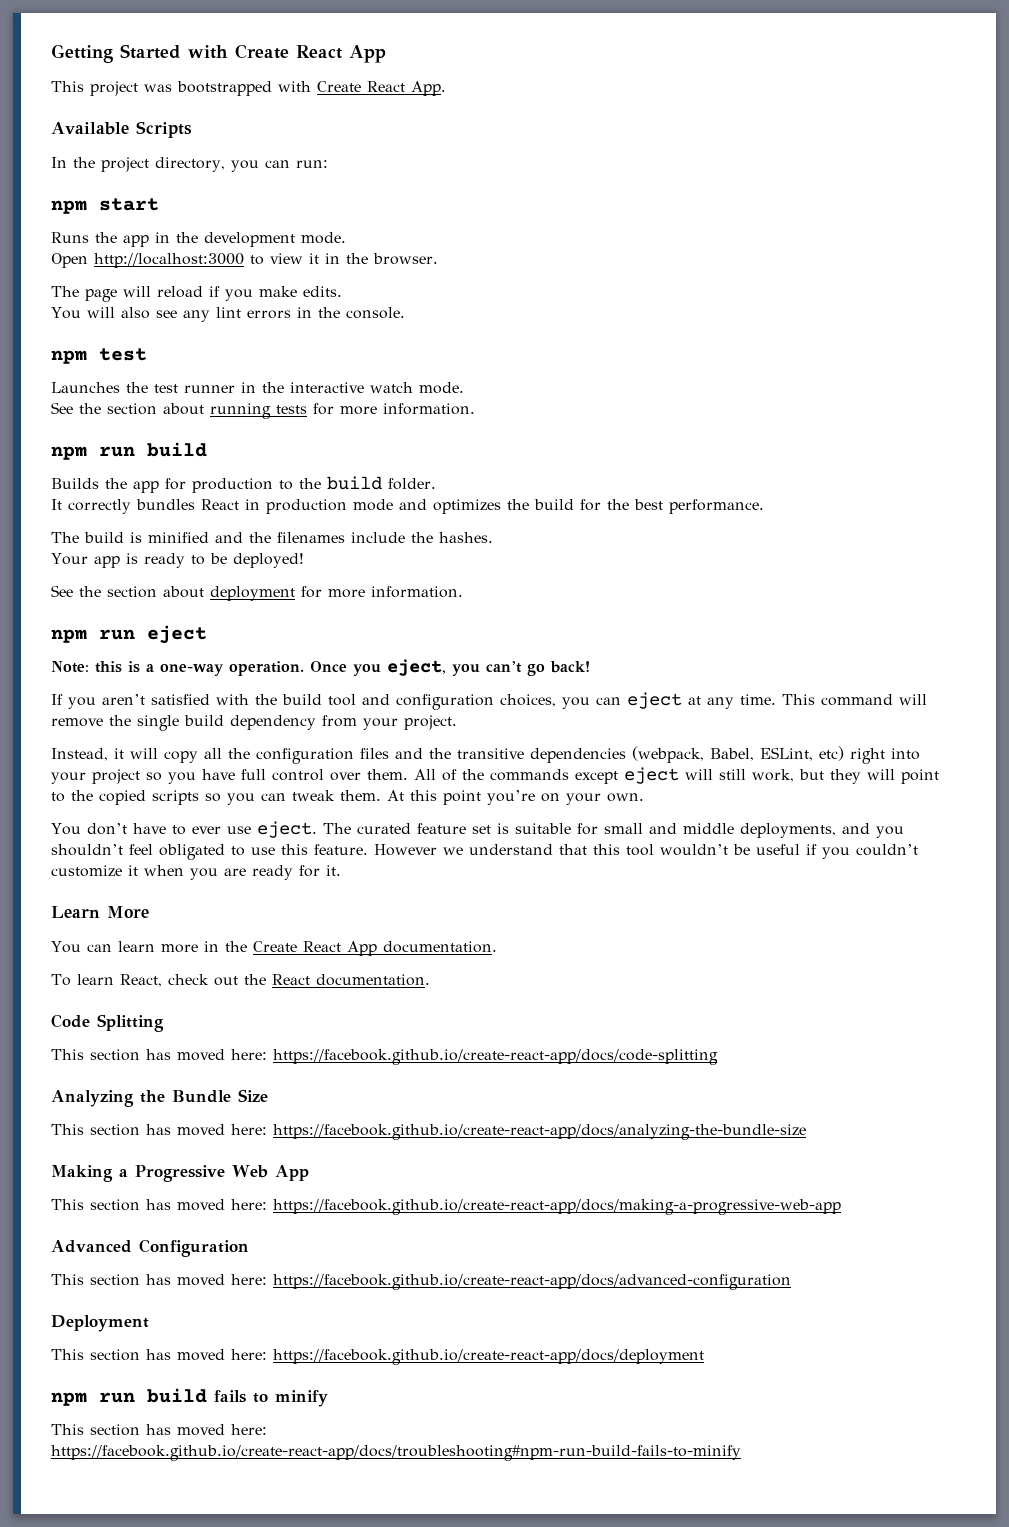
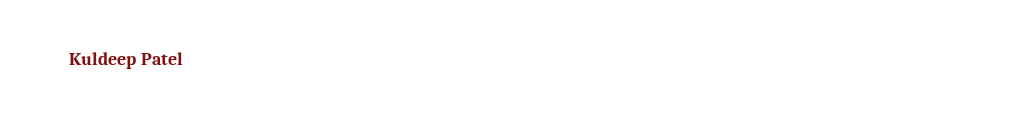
- Getting Started with Create React App
- This project was bootstrapped with Create React App.
- Available Scripts
- In the project directory, you can run:
- npm start
- Runs the app in the development mode.
- Open http://localhost:3000 to view it in the browser.
- The page will reload if you make edits.
- You will also see any lint errors in the console.
- npm test
- Launches the test runner in the interactive watch mode.
- See the section about running tests for more information.
- npm run build
- Builds the app for production to the build folder.
- It correctly bundles React in production mode and optimizes the build for the best performance.
- The build is minified and the filenames include the hashes.
- Your app is ready to be deployed!
- See the section about deployment for more information.
- npm run eject
- Note: this is a one-way operation. Once you eject, you can’t go back!
- If you aren’t satisfied with the build tool and configuration choices, you can eject at any time. This command will remove the single build dependency from your project.
- Instead, it will copy all the configuration files and the transitive dependencies (webpack, Babel, ESLint, etc) right into your project so you have full control over them. All of the commands except eject will still work, but they will point to the copied scripts so you can tweak them. At this point you’re on your own.
- You don’t have to ever use eject. The curated feature set is suitable for small and middle deployments, and you shouldn’t feel obligated to use this feature. However we understand that this tool wouldn’t be useful if you couldn’t customize it when you are ready for it.
- Learn More
- You can learn more in the Create React App documentation.
- To learn React, check out the React documentation.
- Code Splitting
- This section has moved here: https://facebook.github.io/create-react-app/docs/code-splitting
- Analyzing the Bundle Size
- This section has moved here: https://facebook.github.io/create-react-app/docs/analyzing-the-bundle-size
- Making a Progressive Web App
- This section has moved here: https://facebook.github.io/create-react-app/docs/making-a-progressive-web-app
- Advanced Configuration
- This section has moved here: https://facebook.github.io/create-react-app/docs/advanced-configuration
- Deployment
- This section has moved here: https://facebook.github.io/create-react-app/docs/deployment
- npm run build fails to minify
- This section has moved here: https://facebook.github.io/create-react-app/docs/troubleshooting#npm-run-build-fails-to-minify
+ Kuldeep Patel

